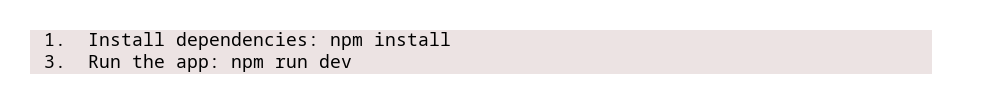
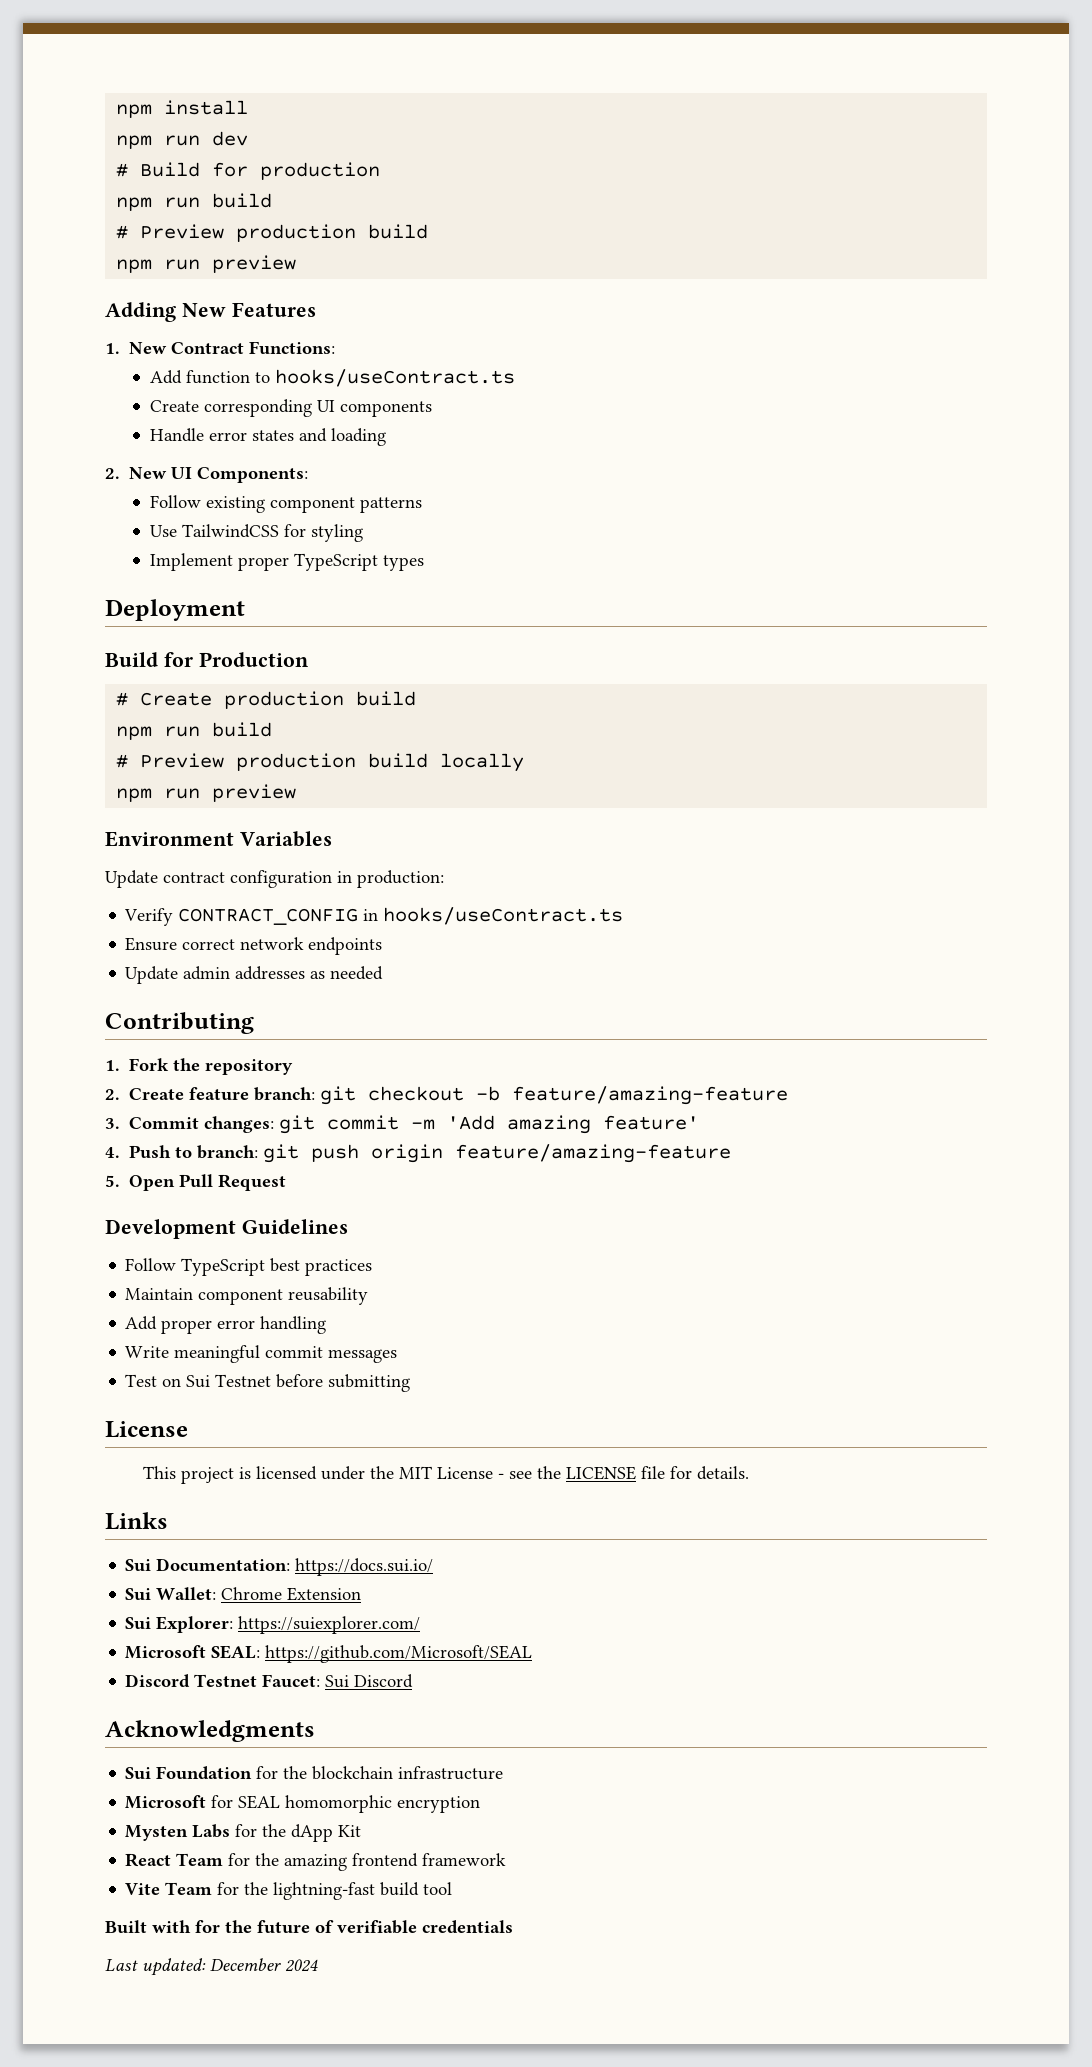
- 1. Install dependencies: npm install
+ npm install
- 3. Run the app: npm run dev
+ npm run dev
+ # Build for production
+ npm run build
+ # Preview production build
+ npm run preview
+ Adding New Features
+ 1. New Contract Functions:
+ Add function to hooks/useContract.ts
+ Create corresponding UI components
+ Handle error states and loading
+ 2. New UI Components:
+ Follow existing component patterns
+ Use TailwindCSS for styling
+ Implement proper TypeScript types
+ Deployment
+ Build for Production
+ # Create production build
+ npm run build
+ # Preview production build locally
+ npm run preview
+ Environment Variables
+ Update contract configuration in production:
+ Verify CONTRACT_CONFIG in hooks/useContract.ts
+ Ensure correct network endpoints
+ Update admin addresses as needed
+ Contributing
+ 1. Fork the repository
+ 2. Create feature branch: git checkout -b feature/amazing-feature
+ 3. Commit changes: git commit -m 'Add amazing feature'
+ 4. Push to branch: git push origin feature/amazing-feature
+ 5. Open Pull Request
+ Development Guidelines
+ Follow TypeScript best practices
+ Maintain component reusability
+ Add proper error handling
+ Write meaningful commit messages
+ Test on Sui Testnet before submitting
+ License
+ This project is licensed under the MIT License - see the LICENSE file for details.
+ Links
+ Sui Documentation: https://docs.sui.io/
+ Sui Wallet: Chrome Extension
+ Sui Explorer: https://suiexplorer.com/
+ Microsoft SEAL: https://github.com/Microsoft/SEAL
+ Discord Testnet Faucet: Sui Discord
+ Acknowledgments
+ Sui Foundation for the blockchain infrastructure
+ Microsoft for SEAL homomorphic encryption
+ Mysten Labs for the dApp Kit
+ React Team for the amazing frontend framework
+ Vite Team for the lightning-fast build tool
+ Built with for the future of verifiable credentials
+ Last updated: December 2024

